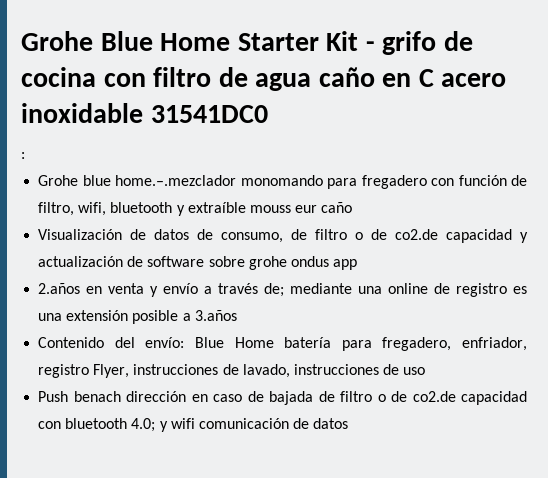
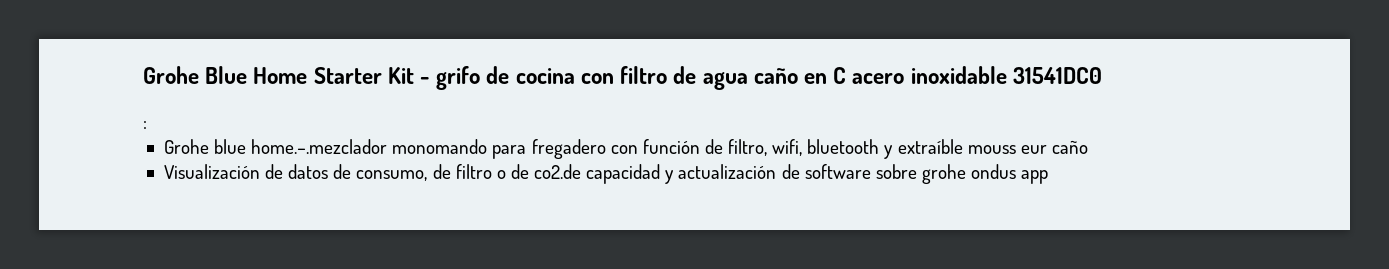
- 2.años en venta y envío a través de; mediante una online de registro es una extensión posible a 3.años
- Contenido del envío: Blue Home batería para fregadero, enfriador, registro Flyer, instrucciones de lavado, instrucciones de uso
- Push benach dirección en caso de bajada de filtro o de co2.de capacidad con bluetooth 4.0; y wifi comunicación de datos

